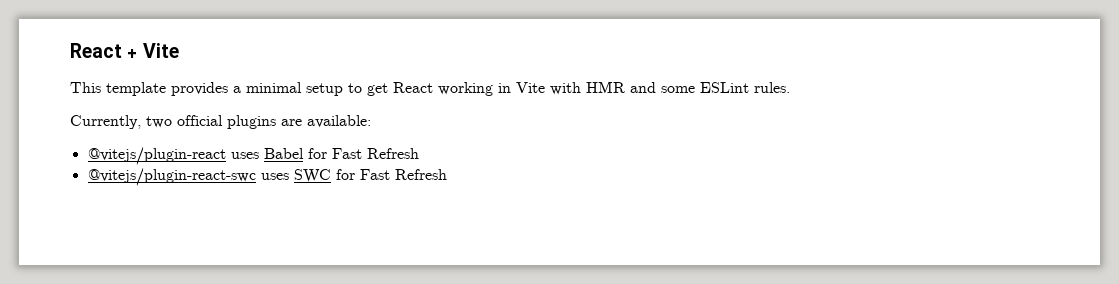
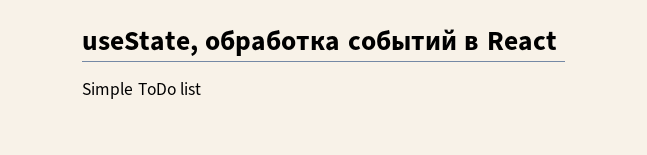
- React + Vite
- This template provides a minimal setup to get React working in Vite with HMR and some ESLint rules.
- Currently, two official plugins are available:
- @vitejs/plugin-react uses Babel for Fast Refresh
- @vitejs/plugin-react-swc uses SWC for Fast Refresh
+ useState, обработка событий в React
+ Simple ToDo list

